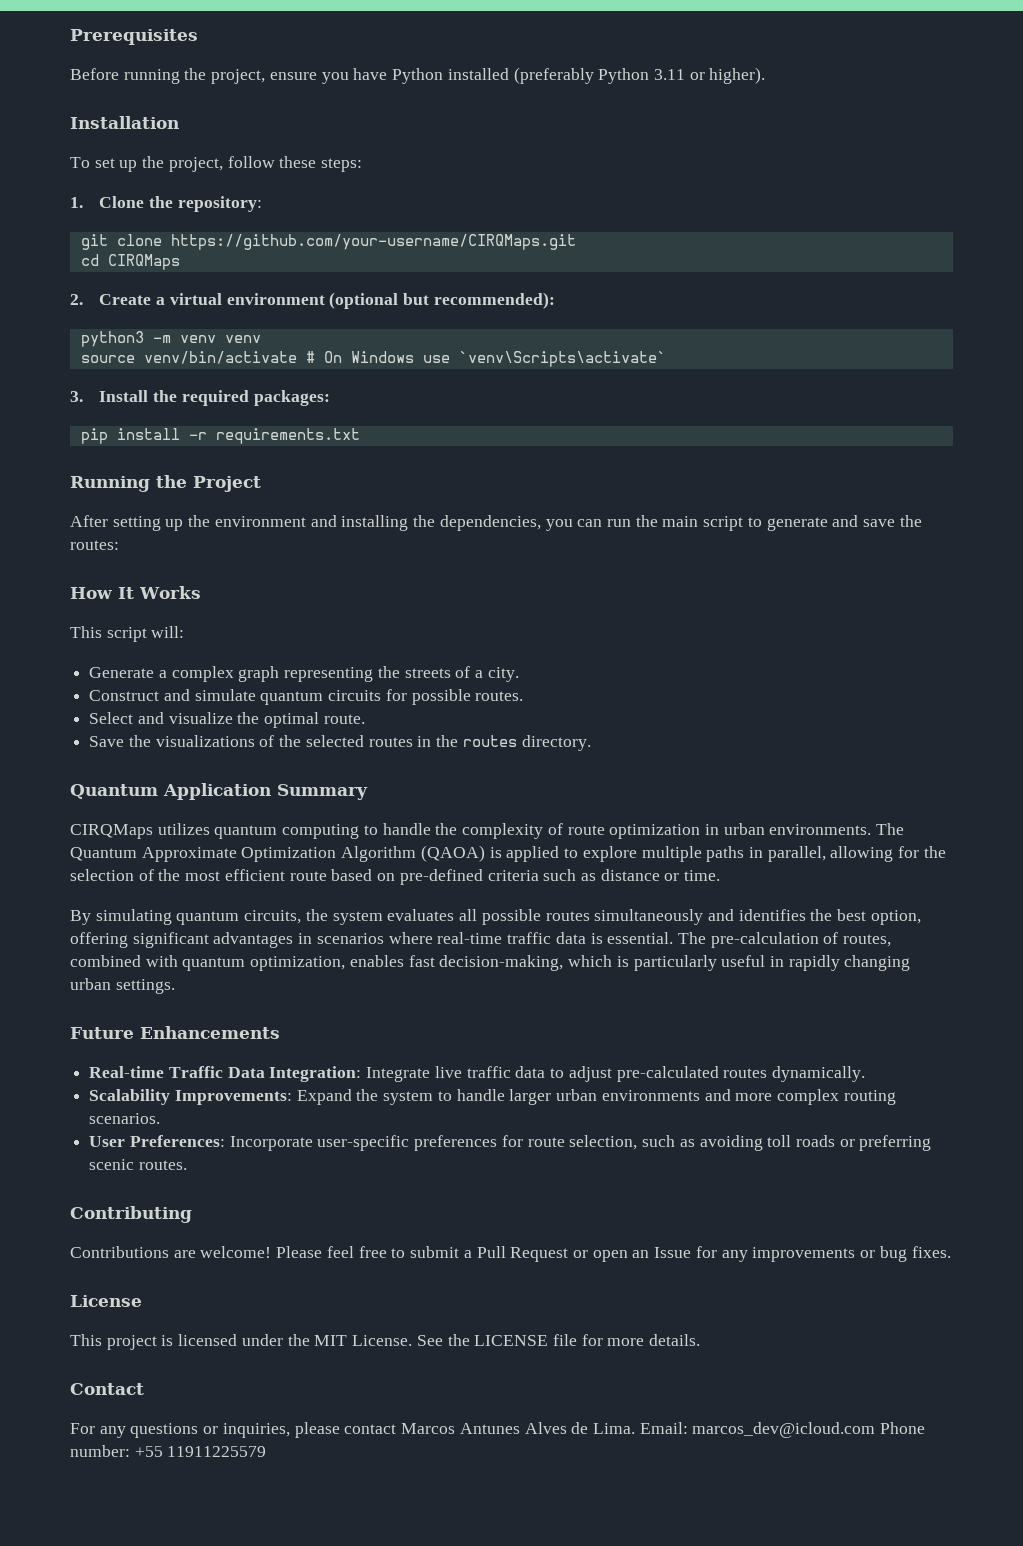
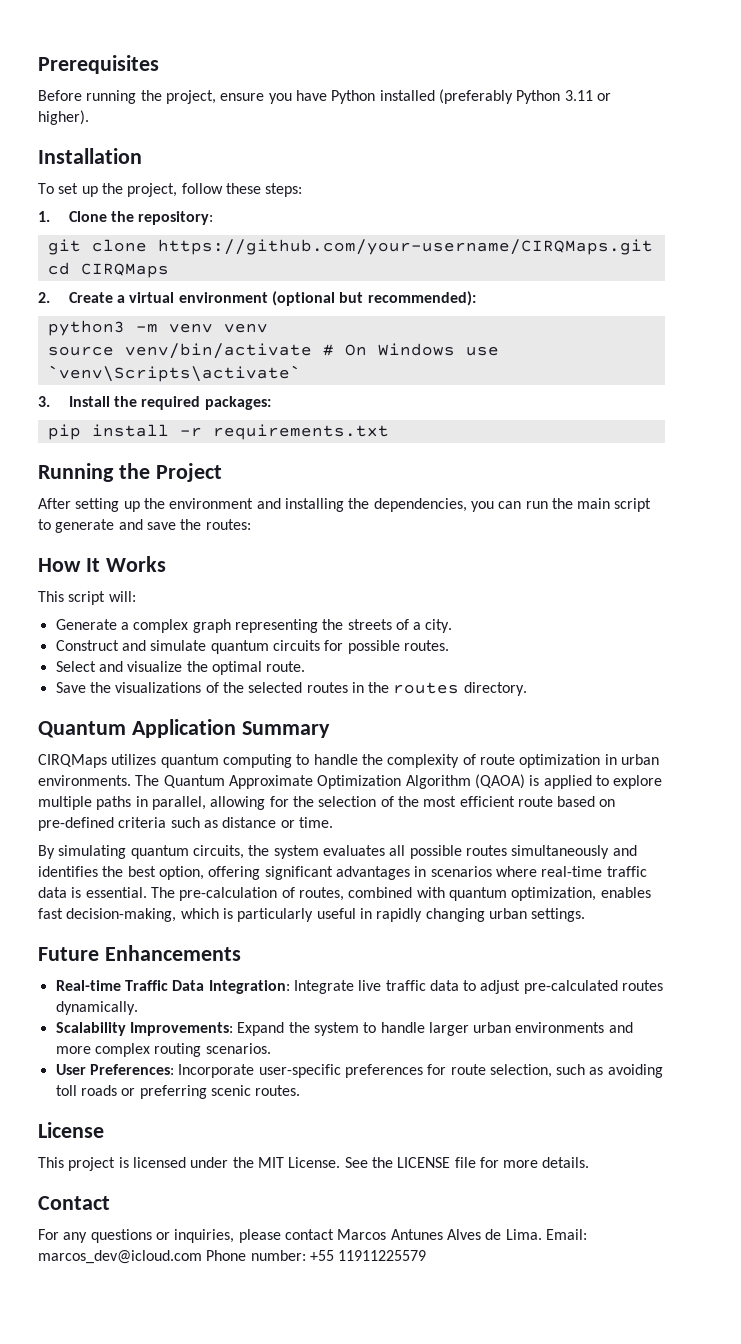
- Contributing
- Contributions are welcome! Please feel free to submit a Pull Request or open an Issue for any improvements or bug fixes.

